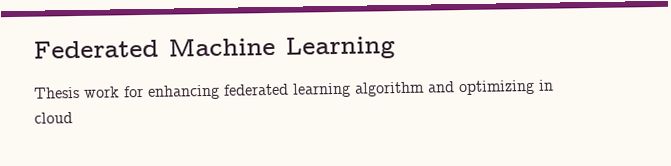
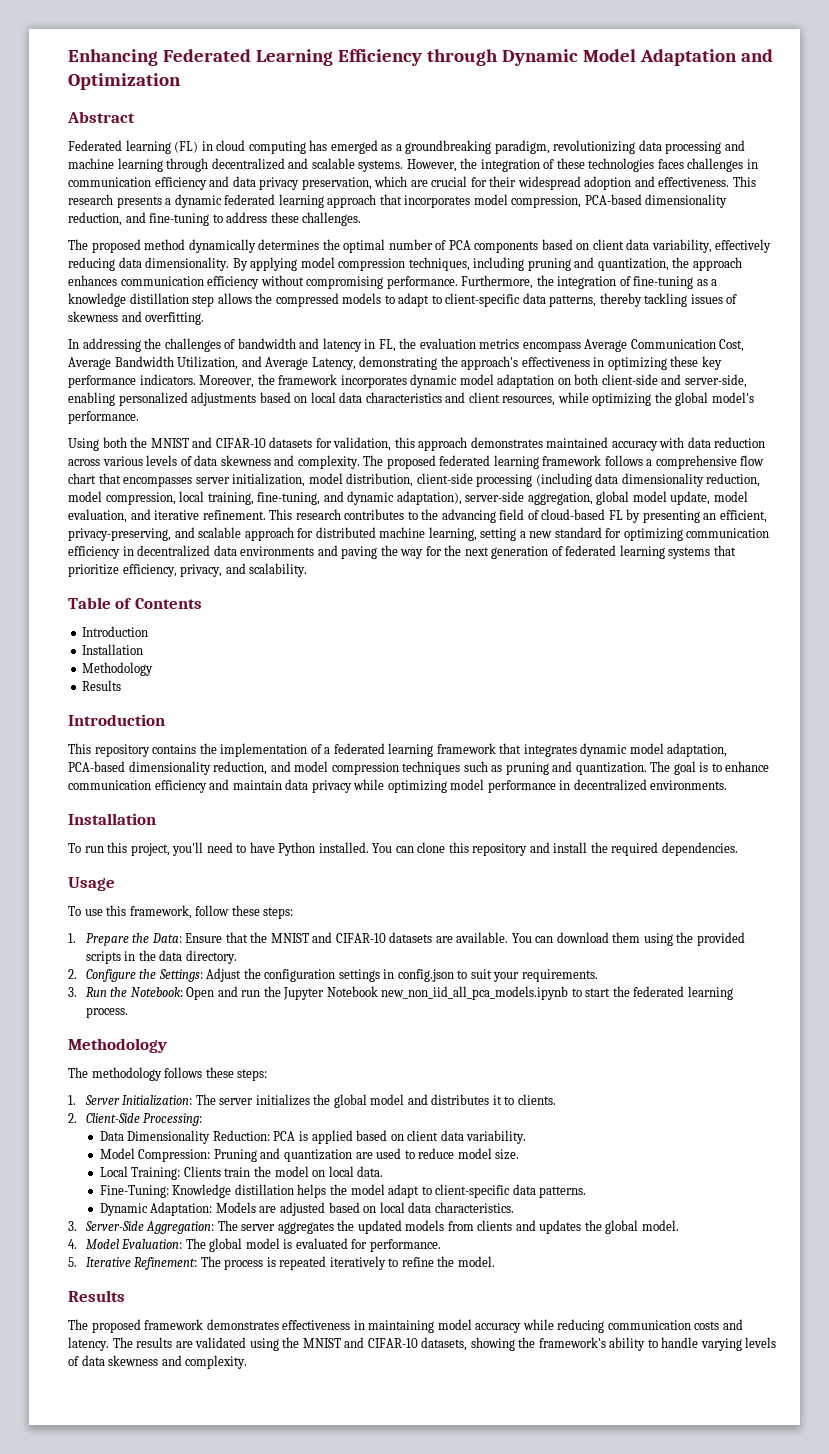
- Federated Machine Learning
- Thesis work for enhancing federated learning algorithm and optimizing in cloud
+ Enhancing Federated Learning Efficiency through Dynamic Model Adaptation and Optimization
+ Abstract
+ Federated learning (FL) in cloud computing has emerged as a groundbreaking paradigm, revolutionizing data processing and machine learning through decentralized and scalable systems. However, the integration of these technologies faces challenges in communication efficiency and data privacy preservation, which are crucial for their widespread adoption and effectiveness. This research presents a dynamic federated learning approach that incorporates model compression, PCA-based dimensionality reduction, and fine-tuning to address these challenges.
+ The proposed method dynamically determines the optimal number of PCA components based on client data variability, effectively reducing data dimensionality. By applying model compression techniques, including pruning and quantization, the approach enhances communication efficiency without compromising performance. Furthermore, the integration of fine-tuning as a knowledge distillation step allows the compressed models to adapt to client-specific data patterns, thereby tackling issues of skewness and overfitting.
+ In addressing the challenges of bandwidth and latency in FL, the evaluation metrics encompass Average Communication Cost, Average Bandwidth Utilization, and Average Latency, demonstrating the approach's effectiveness in optimizing these key performance indicators. Moreover, the framework incorporates dynamic model adaptation on both client-side and server-side, enabling personalized adjustments based on local data characteristics and client resources, while optimizing the global model's performance.
+ Using both the MNIST and CIFAR-10 datasets for validation, this approach demonstrates maintained accuracy with data reduction across various levels of data skewness and complexity. The proposed federated learning framework follows a comprehensive flow chart that encompasses server initialization, model distribution, client-side processing (including data dimensionality reduction, model compression, local training, fine-tuning, and dynamic adaptation), server-side aggregation, global model update, model evaluation, and iterative refinement. This research contributes to the advancing field of cloud-based FL by presenting an efficient, privacy-preserving, and scalable approach for distributed machine learning, setting a new standard for optimizing communication efficiency in decentralized data environments and paving the way for the next generation of federated learning systems that prioritize efficiency, privacy, and scalability.
+ Table of Contents
+ Introduction
+ Installation
+ Methodology
+ Results
+ Introduction
+ This repository contains the implementation of a federated learning framework that integrates dynamic model adaptation, PCA-based dimensionality reduction, and model compression techniques such as pruning and quantization. The goal is to enhance communication efficiency and maintain data privacy while optimizing model performance in decentralized environments.
+ Installation
+ To run this project, you'll need to have Python installed. You can clone this repository and install the required dependencies.
+ Usage
+ To use this framework, follow these steps:
+ 1. Prepare the Data: Ensure that the MNIST and CIFAR-10 datasets are available. You can download them using the provided scripts in the data directory.
+ 2. Configure the Settings: Adjust the configuration settings in config.json to suit your requirements.
+ 3. Run the Notebook: Open and run the Jupyter Notebook new_non_iid_all_pca_models.ipynb to start the federated learning process.
+ Methodology
+ The methodology follows these steps:
+ 1. Server Initialization: The server initializes the global model and distributes it to clients.
+ 2. Client-Side Processing:
+ Data Dimensionality Reduction: PCA is applied based on client data variability.
+ Model Compression: Pruning and quantization are used to reduce model size.
+ Local Training: Clients train the model on local data.
+ Fine-Tuning: Knowledge distillation helps the model adapt to client-specific data patterns.
+ Dynamic Adaptation: Models are adjusted based on local data characteristics.
+ 3. Server-Side Aggregation: The server aggregates the updated models from clients and updates the global model.
+ 4. Model Evaluation: The global model is evaluated for performance.
+ 5. Iterative Refinement: The process is repeated iteratively to refine the model.
+ Results
+ The proposed framework demonstrates effectiveness in maintaining model accuracy while reducing communication costs and latency. The results are validated using the MNIST and CIFAR-10 datasets, showing the framework's ability to handle varying levels of data skewness and complexity.

